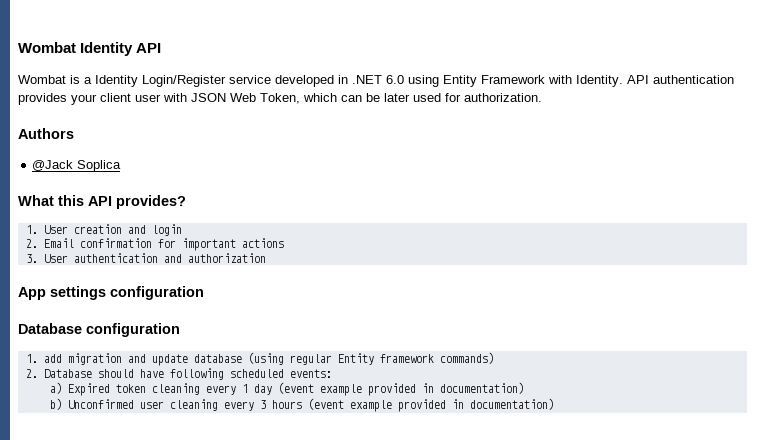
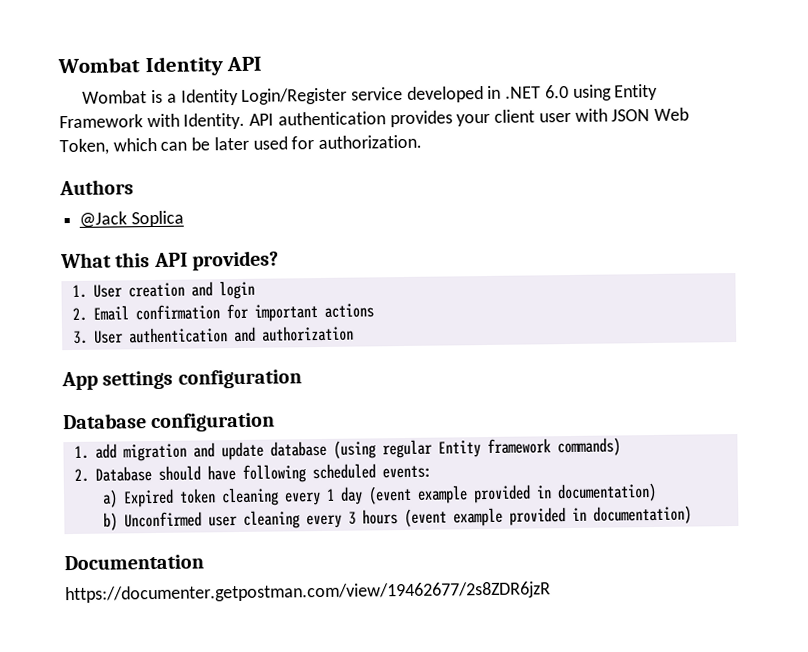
+ Documentation
+ https://documenter.getpostman.com/view/19462677/2s8ZDR6jzR

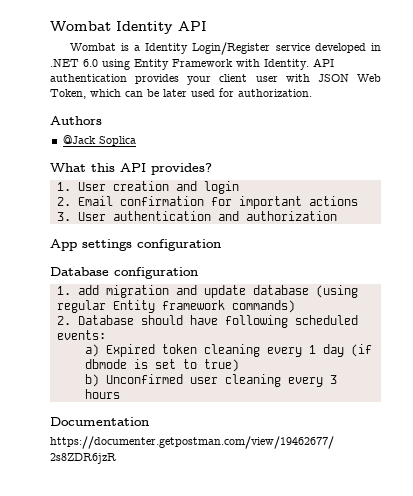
- a) Expired token cleaning every 1 day (event example provided in documentation)
+ a) Expired token cleaning every 1 day (if dbmode is set to true)
- b) Unconfirmed user cleaning every 3 hours (event example provided in documentation)
+ b) Unconfirmed user cleaning every 3 hours

